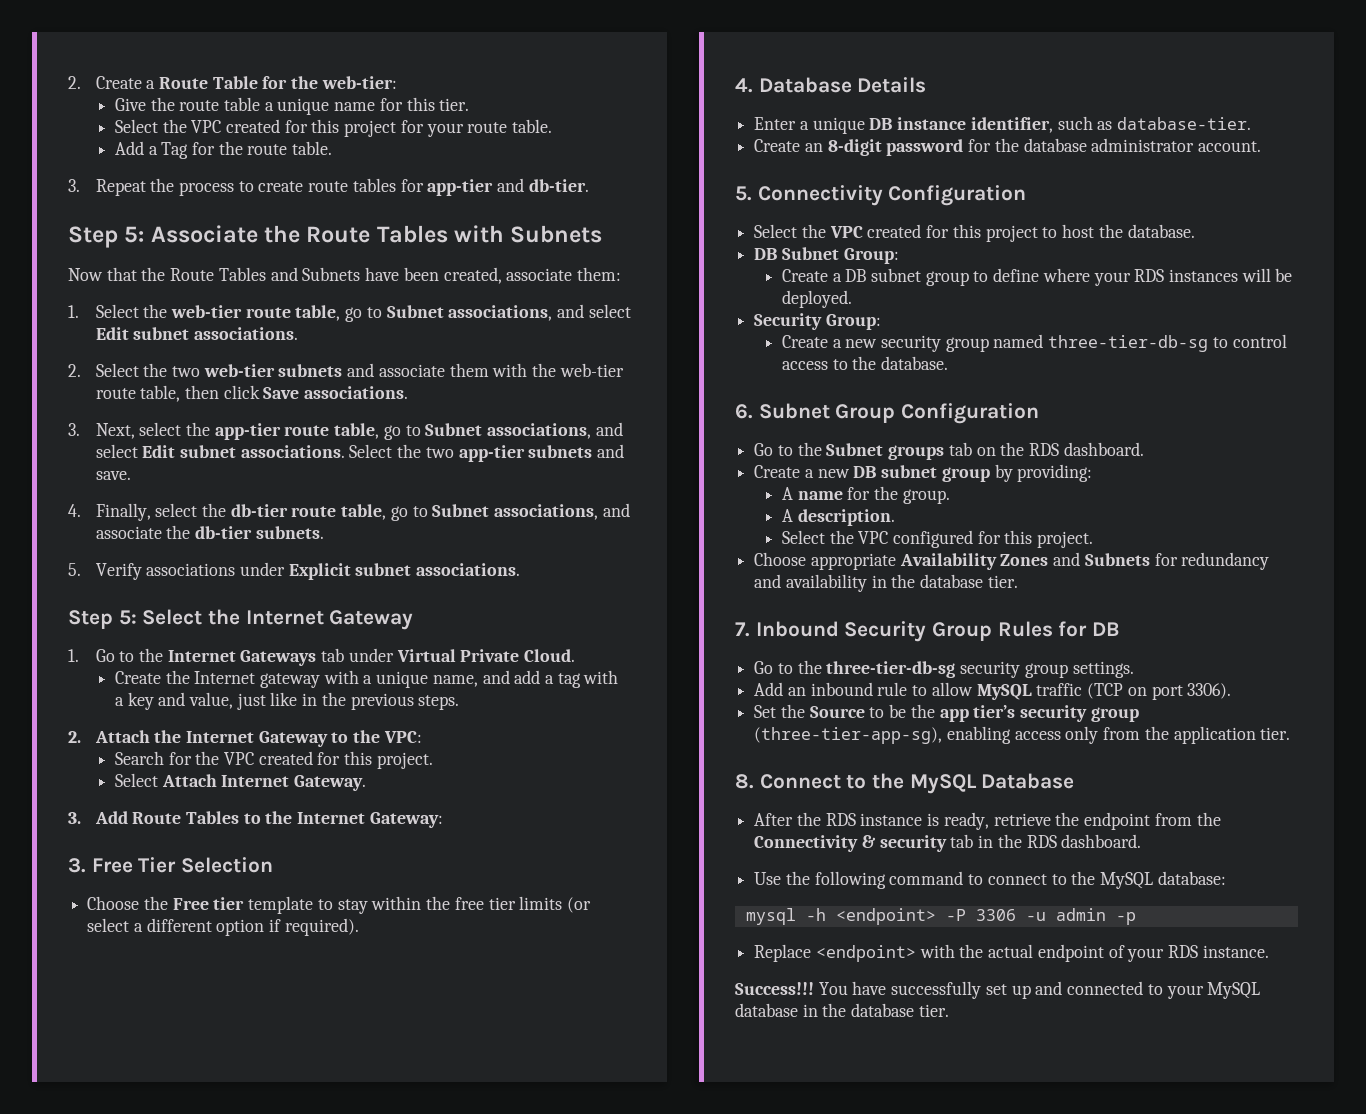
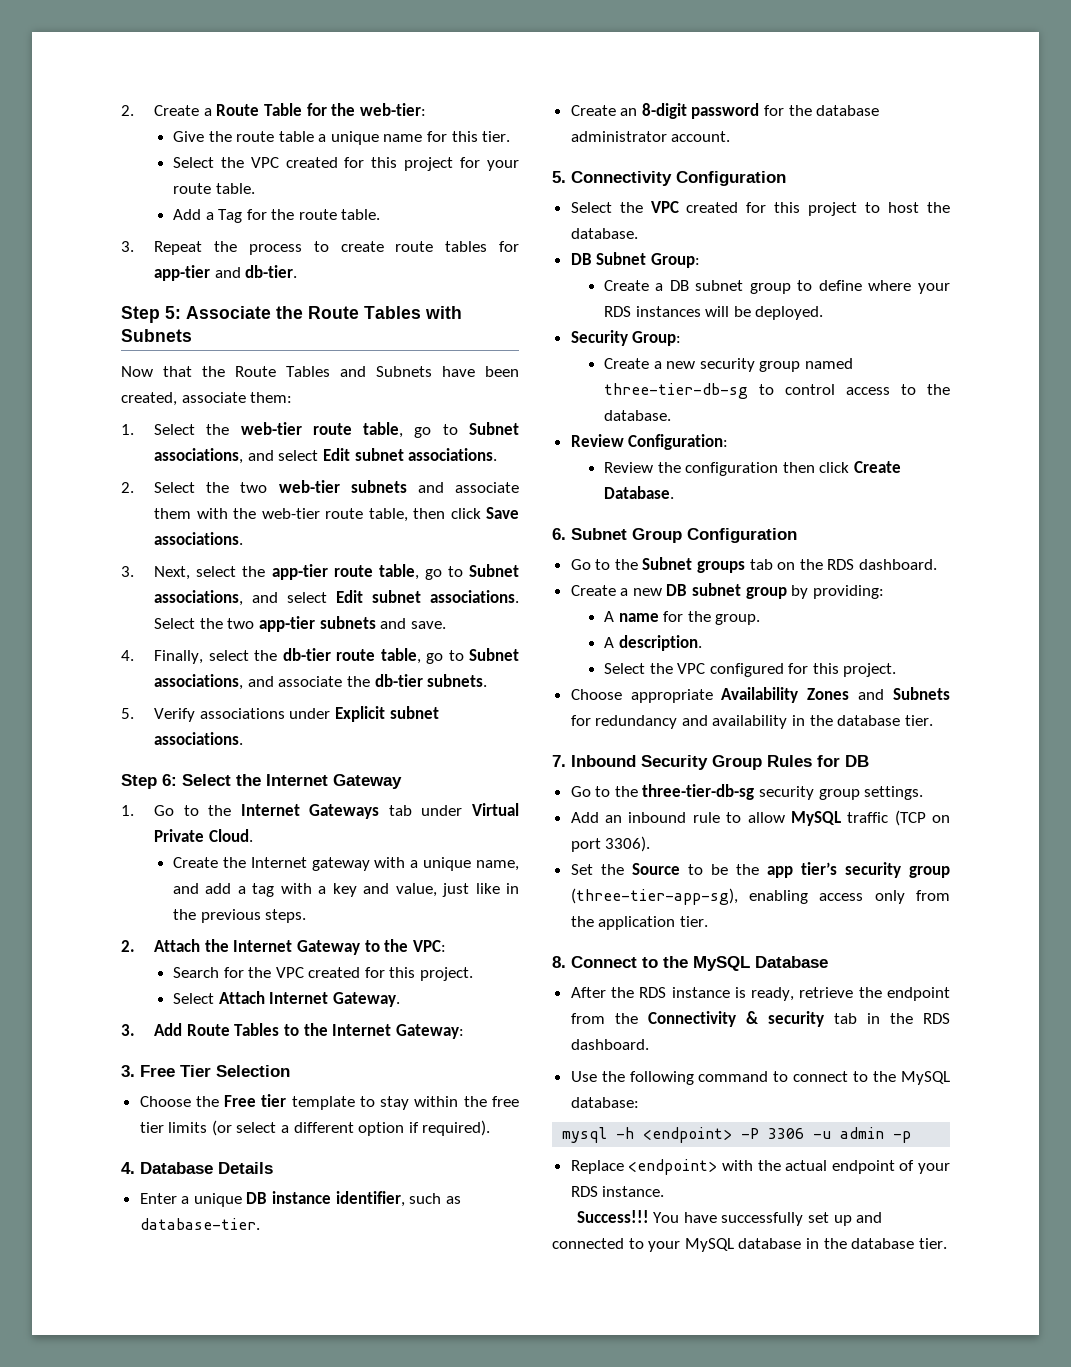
- Step 5: Select the Internet Gateway
+ Step 6: Select the Internet Gateway
+ Review Configuration:
+ Review the configuration then click Create Database.

